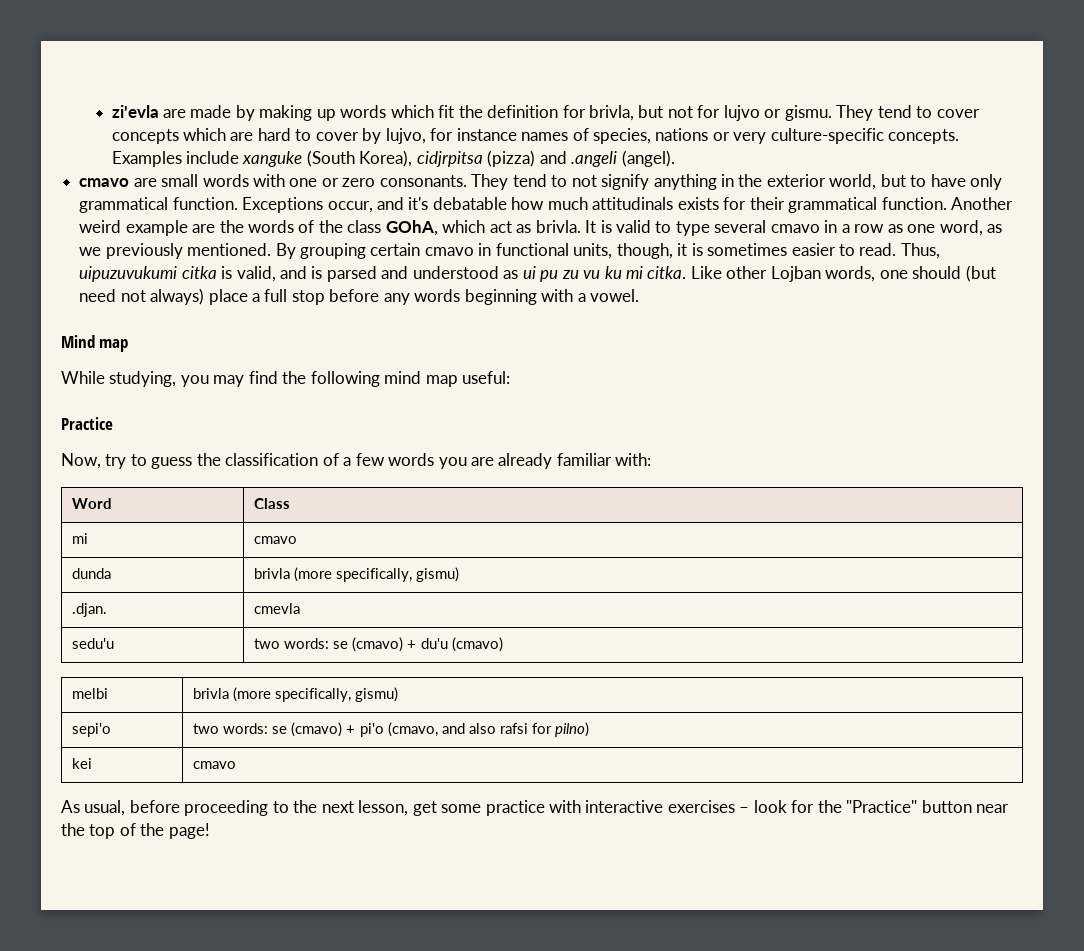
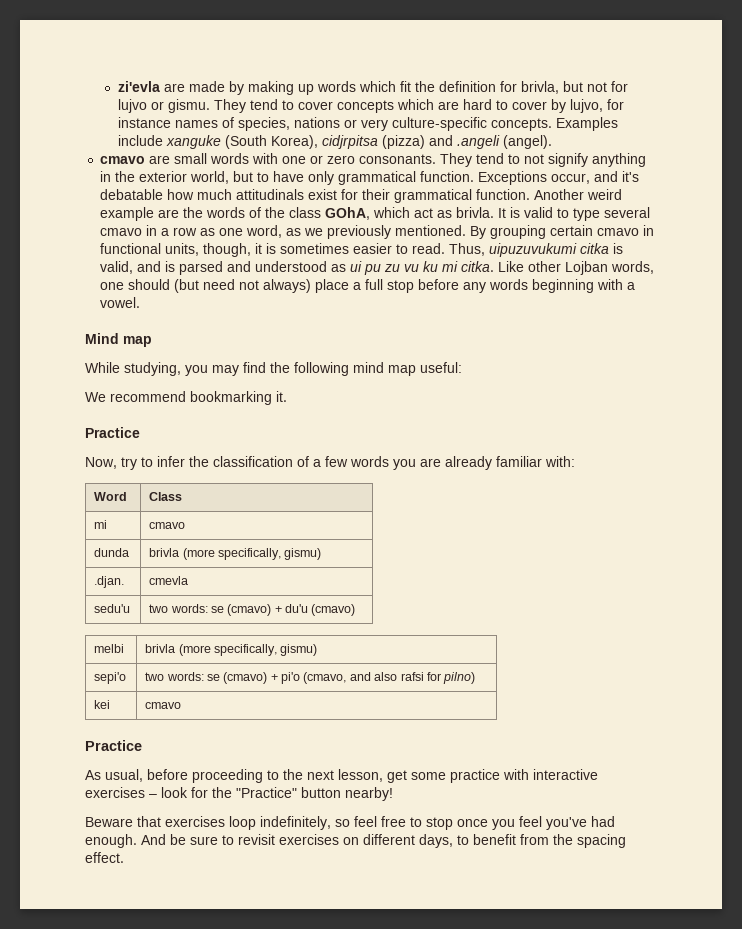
- Exceptions occur, and it's debatable how much attitudinals exists for their grammatical function.
+ Exceptions occur, and it's debatable how much attitudinals exist for their grammatical function.
+ We recommend bookmarking it.
- Now, try to guess the classification of a few words you are already familiar with:
+ Now, try to infer the classification of a few words you are already familiar with:
  kei | cmavo
+ Practice
- As usual, before proceeding to the next lesson, get some practice with interactive exercises – look for the "Practice" button near the top of the page!
+ As usual, before proceeding to the next lesson, get some practice with interactive exercises – look for the "Practice" button nearby!
+ Beware that exercises loop indefinitely, so feel free to stop once you feel you've had enough. And be sure to revisit exercises on different days, to benefit from the spacing effect.

